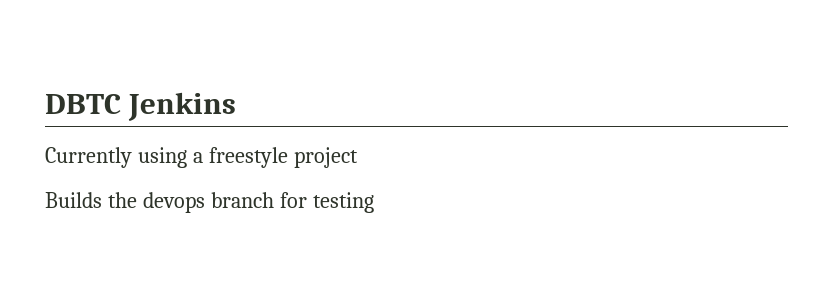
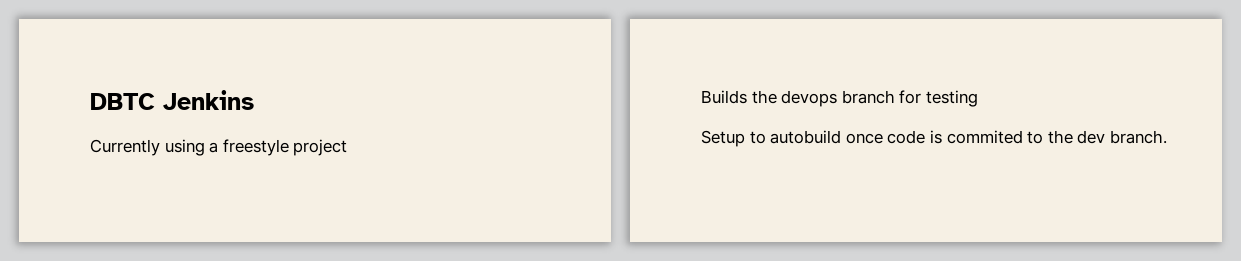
+ Setup to autobuild once code is commited to the dev branch.

